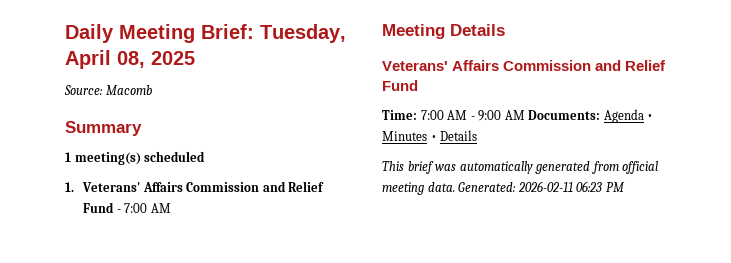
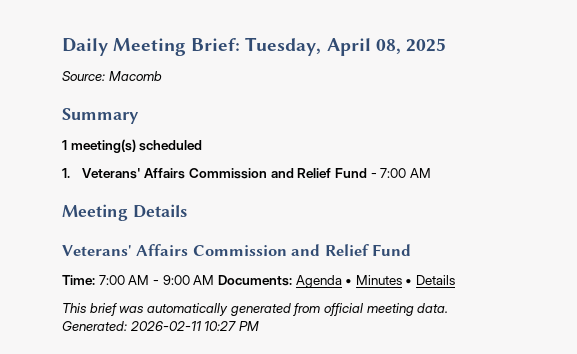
- Generated: 2026-02-11 06:23 PM
+ Generated: 2026-02-11 10:27 PM

